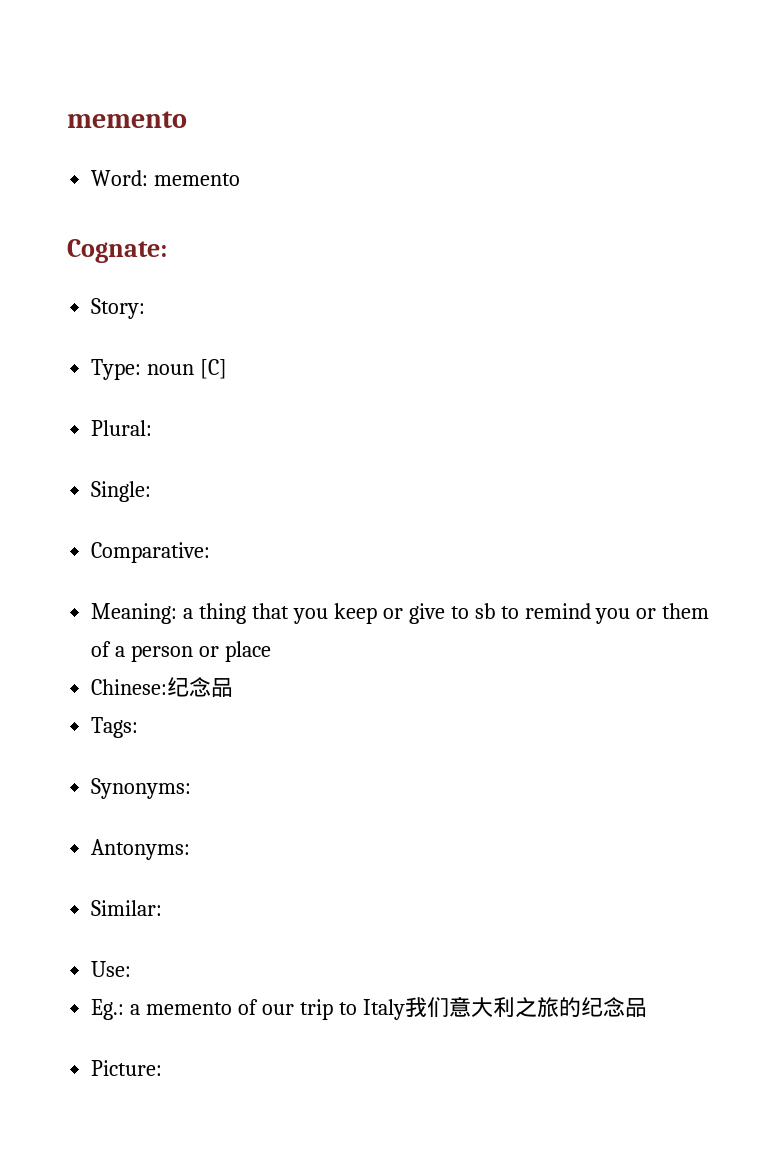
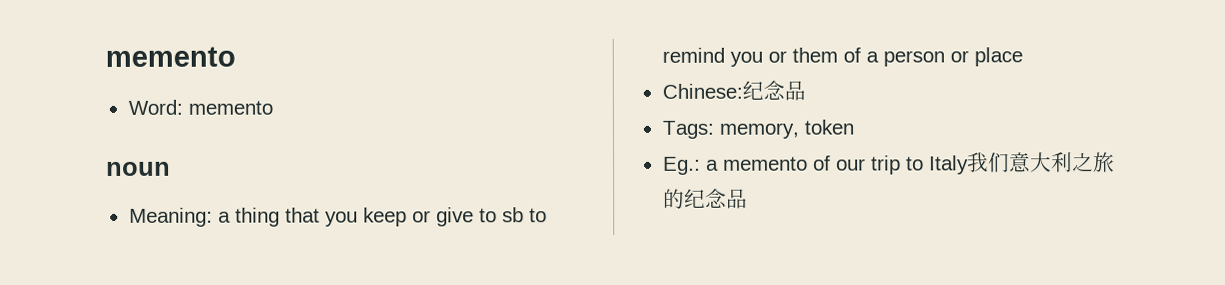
- Cognate:
- Story:
- Type: noun [C]
- Plural:
- Single:
- Comparative:
+ noun
- Tags:
- Synonyms:
- Antonyms:
- Similar:
- Use:
+ Tags: memory, token
- Picture:

